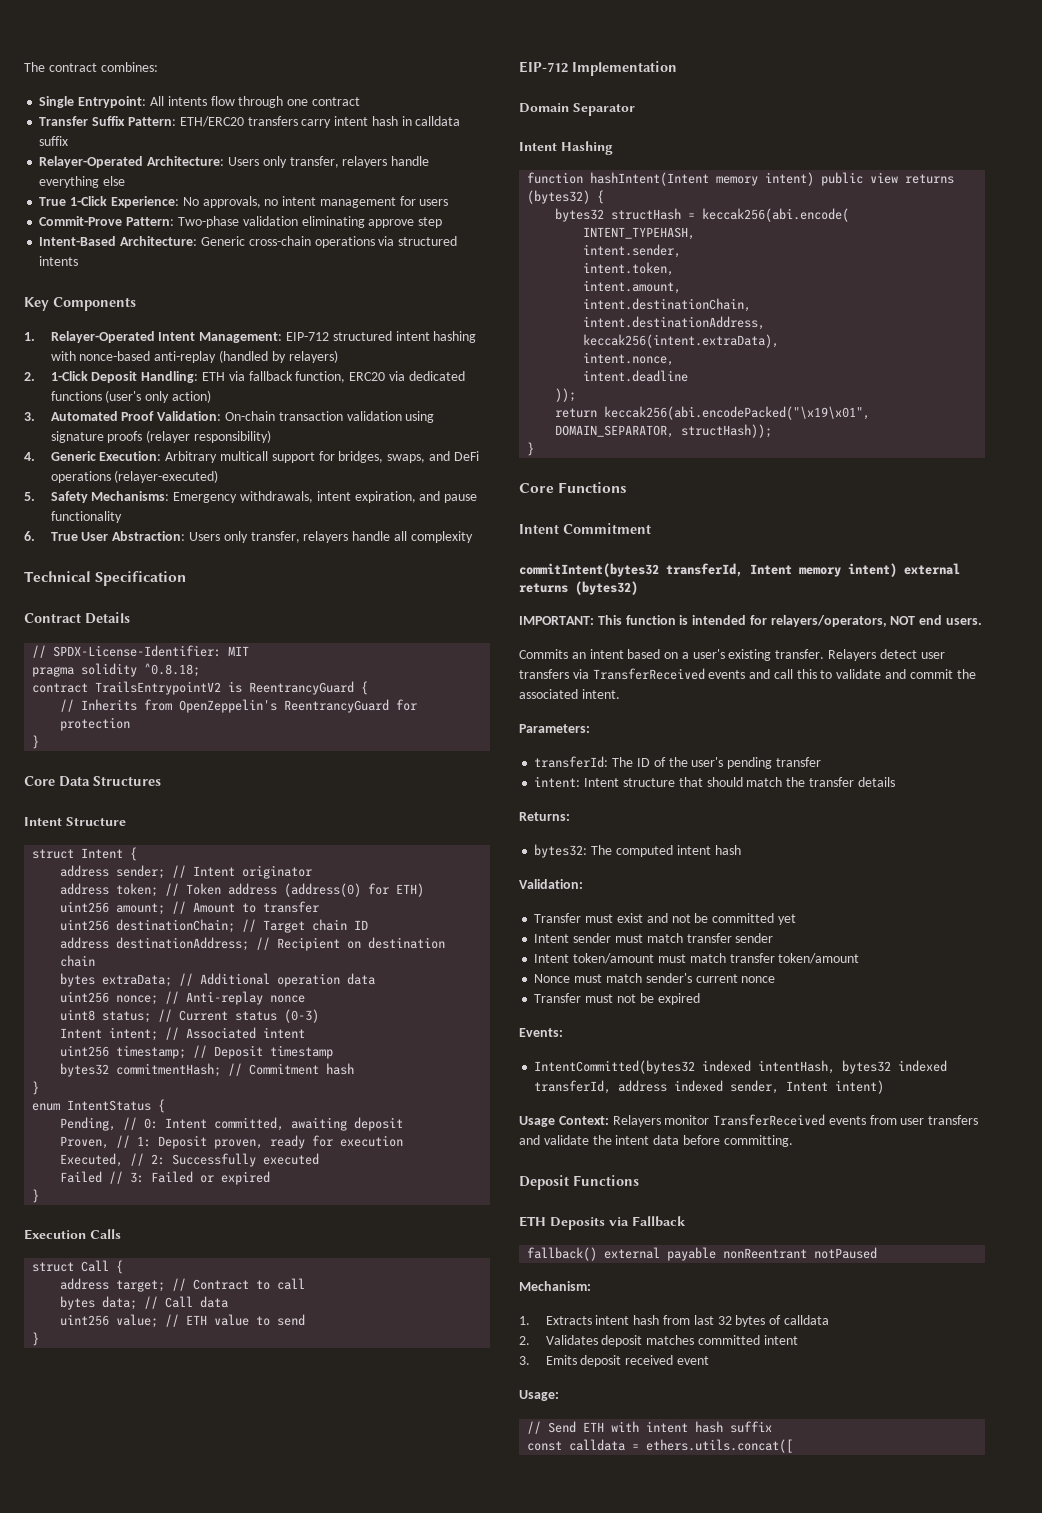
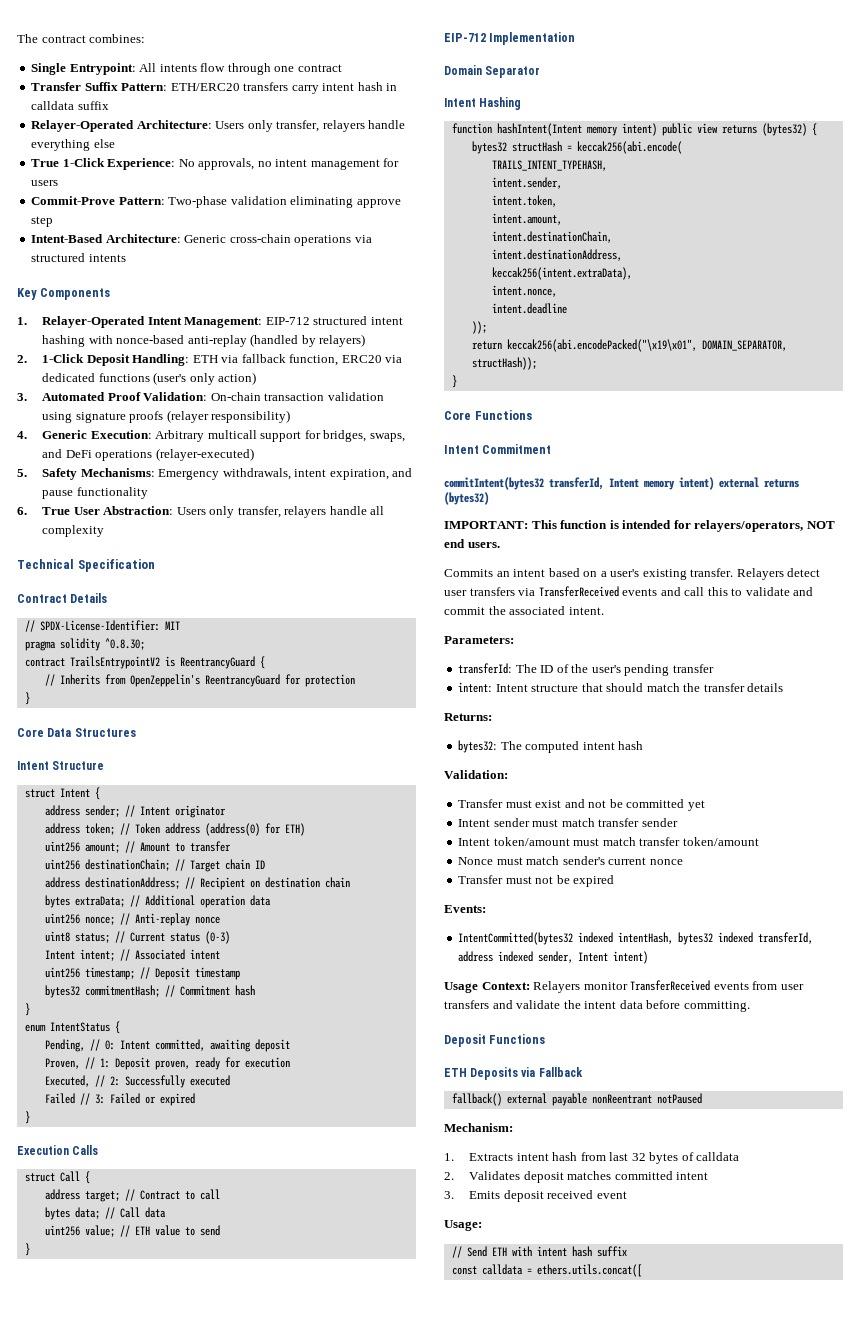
- pragma solidity ^0.8.18;
+ pragma solidity ^0.8.30;
- INTENT_TYPEHASH,
+ TRAILS_INTENT_TYPEHASH,

